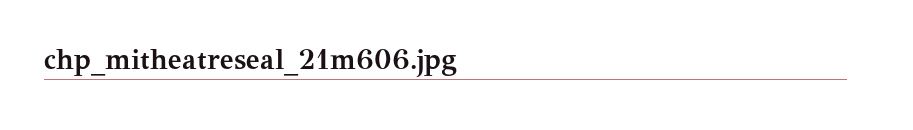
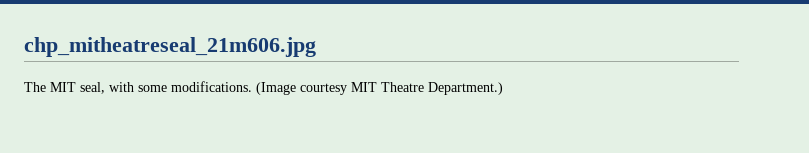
+ The MIT seal, with some modifications. (Image courtesy MIT Theatre Department.)

